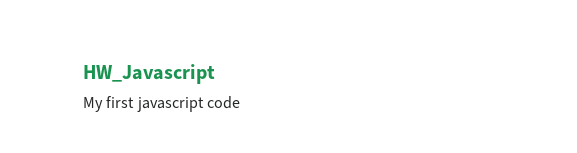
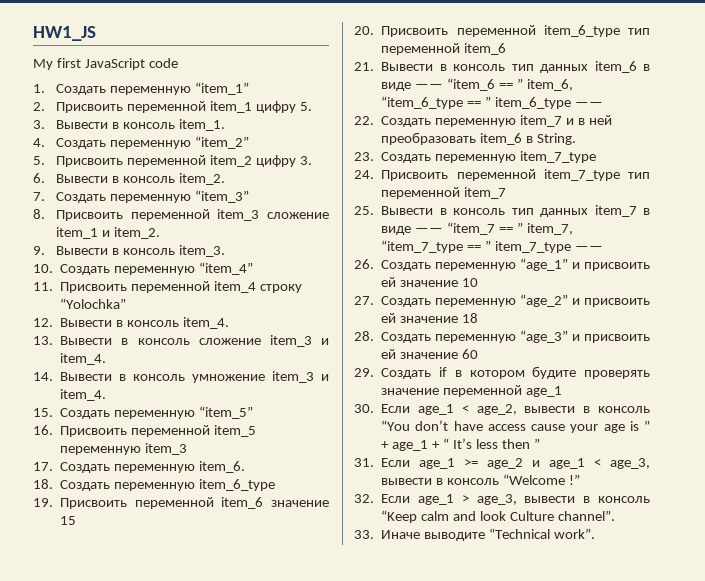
- HW_Javascript
+ HW1_JS
- My first javascript code
+ My first JavaScript code
+ 1. Создать переменную “item_1”
+ 2. Присвоить переменной item_1 цифру 5.
+ 3. Вывести в консоль item_1.
+ 4. Создать переменную “item_2”
+ 5. Присвоить переменной item_2 цифру 3.
+ 6. Вывести в консоль item_2.
+ 7. Создать переменную “item_3”
+ 8. Присвоить переменной item_3 сложение item_1 и item_2.
+ 9. Вывести в консоль item_3.
+ 10. Создать переменную “item_4”
+ 11. Присвоить переменной item_4 строку “Yolochka”
+ 12. Вывести в консоль item_4.
+ 13. Вывести в консоль сложение item_3 и item_4.
+ 14. Вывести в консоль умножение item_3 и item_4.
+ 15. Создать переменную “item_5”
+ 16. Присвоить переменной item_5 переменную item_3
+ 17. Создать переменную item_6.
+ 18. Создать переменную item_6_type
+ 19. Присвоить переменной item_6 значение 15
+ 20. Присвоить переменной item_6_type тип переменной item_6
+ 21. Вывести в консоль тип данных item_6 в виде —— “item_6 == ” item_6, “item_6_type == ” item_6_type ——
+ 22. Создать переменную item_7 и в ней преобразовать item_6 в String.
+ 23. Создать переменную item_7_type
+ 24. Присвоить переменной item_7_type тип переменной item_7
+ 25. Вывести в консоль тип данных item_7 в виде —— “item_7 == ” item_7, “item_7_type == ” item_7_type ——
+ 26. Создать переменную “age_1” и присвоить ей значение 10
+ 27. Создать переменную “age_2” и присвоить ей значение 18
+ 28. Создать переменную “age_3” и присвоить ей значение 60
+ 29. Создать if в котором будите проверять значение переменной age_1
+ 30. Если age_1 < age_2, вывести в консоль “You don’t have access cause your age is ” + age_1 + “ It’s less then ”
+ 31. Если age_1 >= age_2 и age_1 < age_3, вывести в консоль “Welcome !”
+ 32. Если age_1 > age_3, вывести в консоль “Keep calm and look Culture channel”.
+ 33. Иначе выводите “Technical work”.

